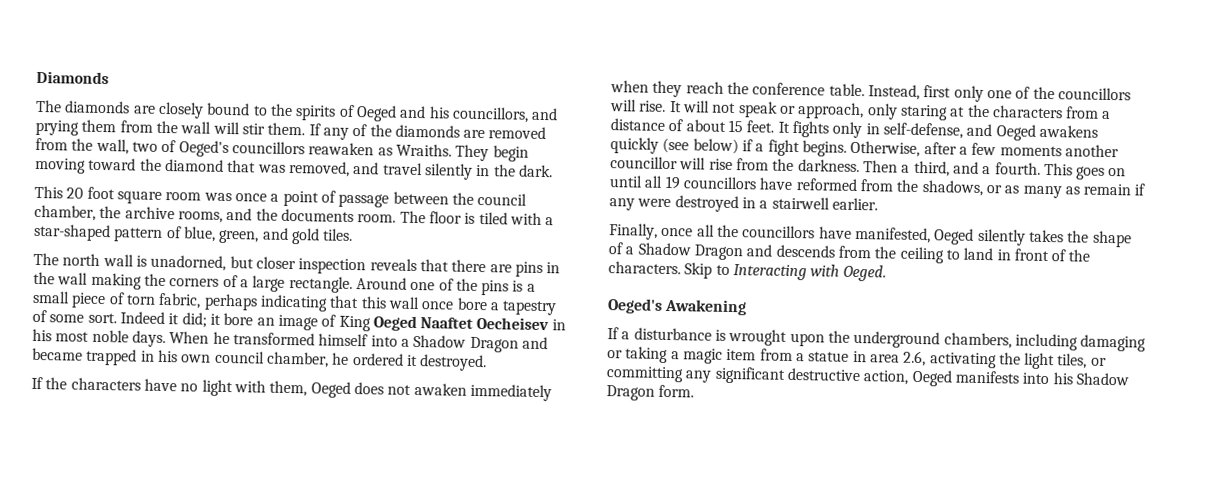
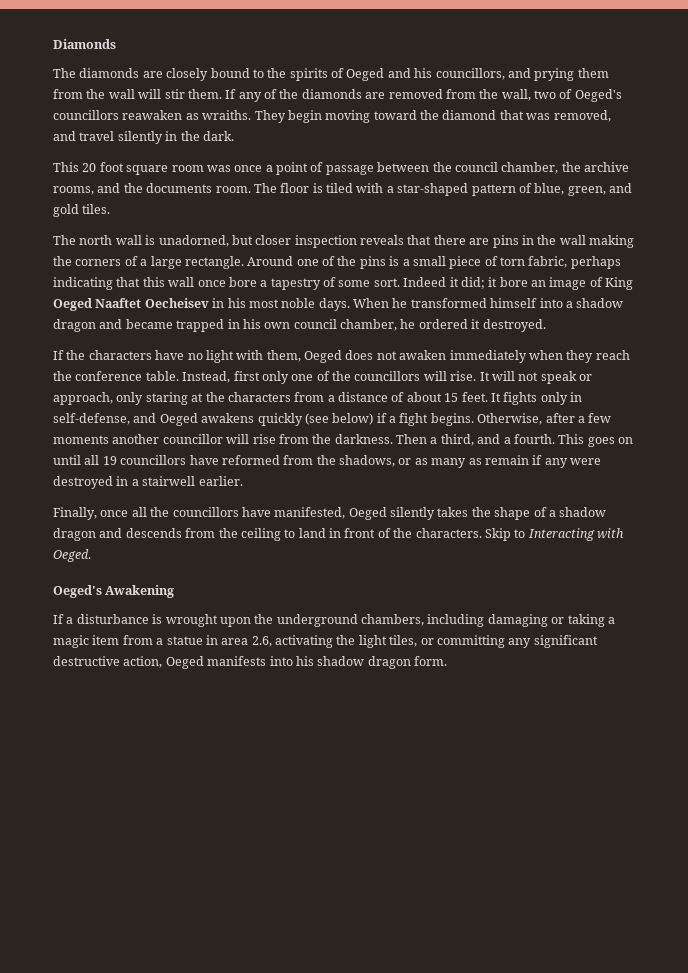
- If any of the diamonds are removed from the wall, two of Oeged's councillors reawaken as Wraiths.
+ If any of the diamonds are removed from the wall, two of Oeged's councillors reawaken as wraiths.
- When he transformed himself into a Shadow Dragon and became trapped in his own council chamber, he ordered it destroyed.
+ When he transformed himself into a shadow dragon and became trapped in his own council chamber, he ordered it destroyed.
- Finally, once all the councillors have manifested, Oeged silently takes the shape of a Shadow Dragon and descends from the ceiling to land in front of the characters.
+ Finally, once all the councillors have manifested, Oeged silently takes the shape of a shadow dragon and descends from the ceiling to land in front of the characters.
- If a disturbance is wrought upon the underground chambers, including damaging or taking a magic item from a statue in area 2.6, activating the light tiles, or committing any significant destructive action, Oeged manifests into his Shadow Dragon form.
+ If a disturbance is wrought upon the underground chambers, including damaging or taking a magic item from a statue in area 2.6, activating the light tiles, or committing any significant destructive action, Oeged manifests into his shadow dragon form.

